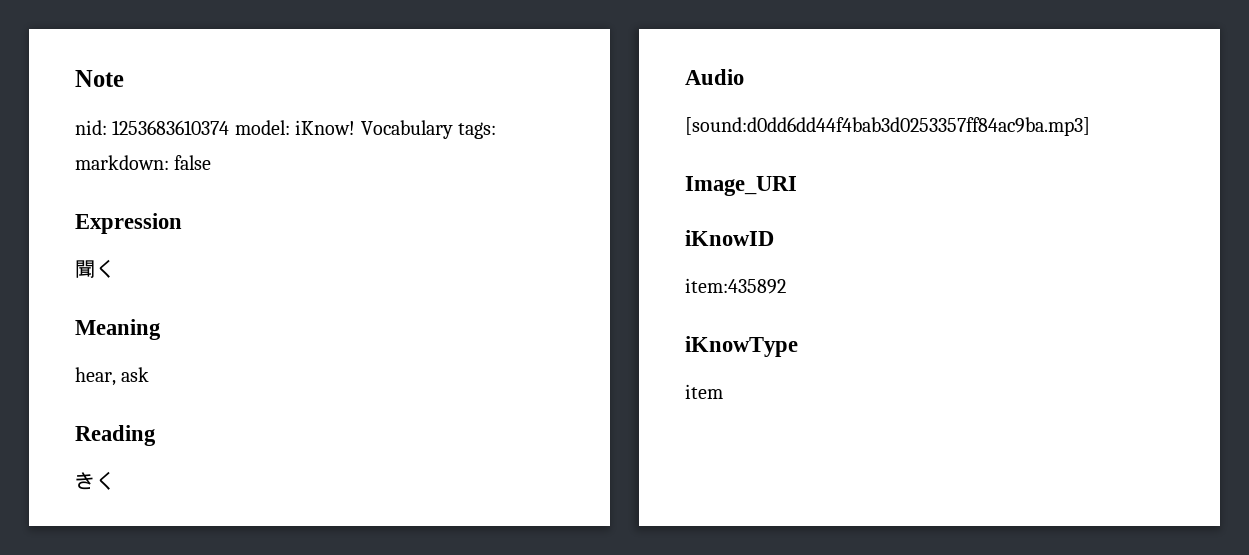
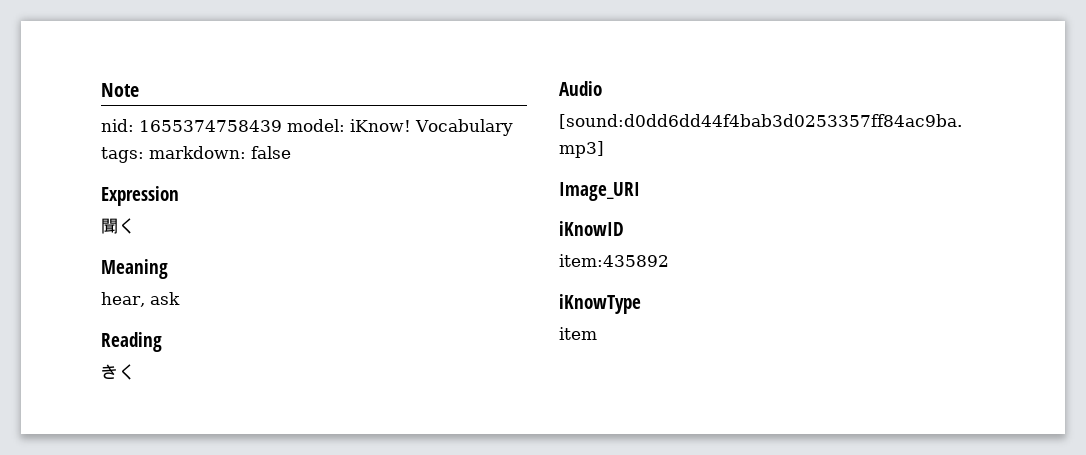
- nid: 1253683610374 model: iKnow!
+ nid: 1655374758439 model: iKnow!

